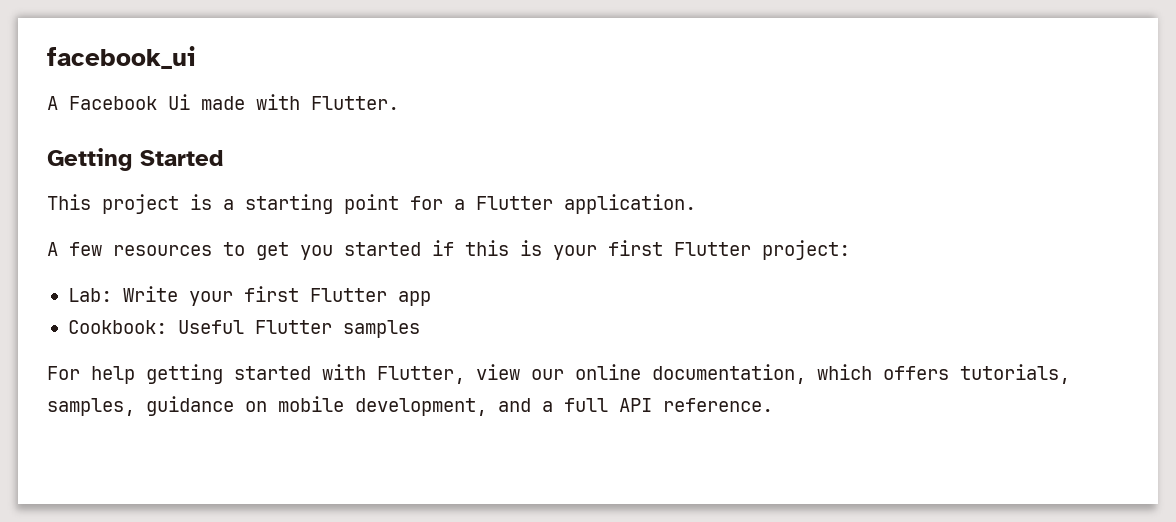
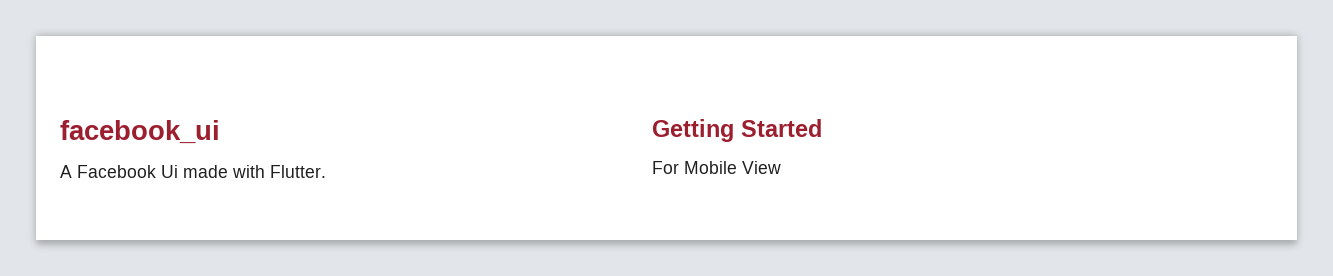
- This project is a starting point for a Flutter application.
- A few resources to get you started if this is your first Flutter project:
- Lab: Write your first Flutter app
- Cookbook: Useful Flutter samples
- For help getting started with Flutter, view our online documentation, which offers tutorials, samples, guidance on mobile development, and a full API reference.
+ For Mobile View

